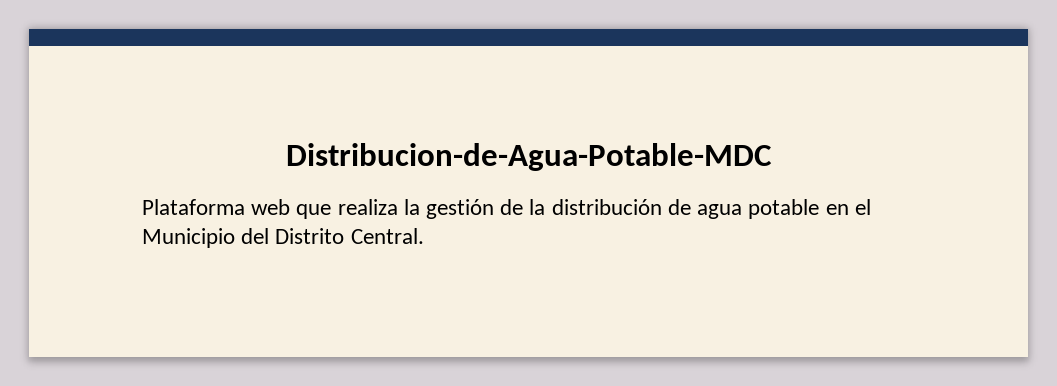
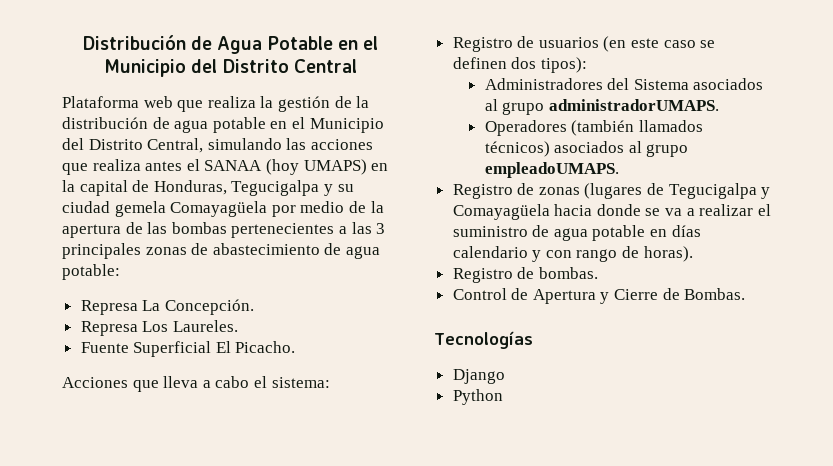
- Distribucion-de-Agua-Potable-MDC
+ Distribución de Agua Potable en el Municipio del Distrito Central
- Plataforma web que realiza la gestión de la distribución de agua potable en el Municipio del Distrito Central.
+ Plataforma web que realiza la gestión de la distribución de agua potable en el Municipio del Distrito Central, simulando las acciones que realiza antes el SANAA (hoy UMAPS) en la capital de Honduras, Tegucigalpa y su ciudad gemela Comayagüela por medio de la apertura de las bombas pertenecientes a las 3 principales zonas de abastecimiento de agua potable:
+ Represa La Concepción.
+ Represa Los Laureles.
+ Fuente Superficial El Picacho.
+ Acciones que lleva a cabo el sistema:
+ Registro de usuarios (en este caso se definen dos tipos):
+ Administradores del Sistema asociados al grupo administradorUMAPS.
+ Operadores (también llamados técnicos) asociados al grupo empleadoUMAPS.
+ Registro de zonas (lugares de Tegucigalpa y Comayagüela hacia donde se va a realizar el suministro de agua potable en días calendario y con rango de horas).
+ Registro de bombas.
+ Control de Apertura y Cierre de Bombas.
+ Tecnologías
+ Django
+ Python

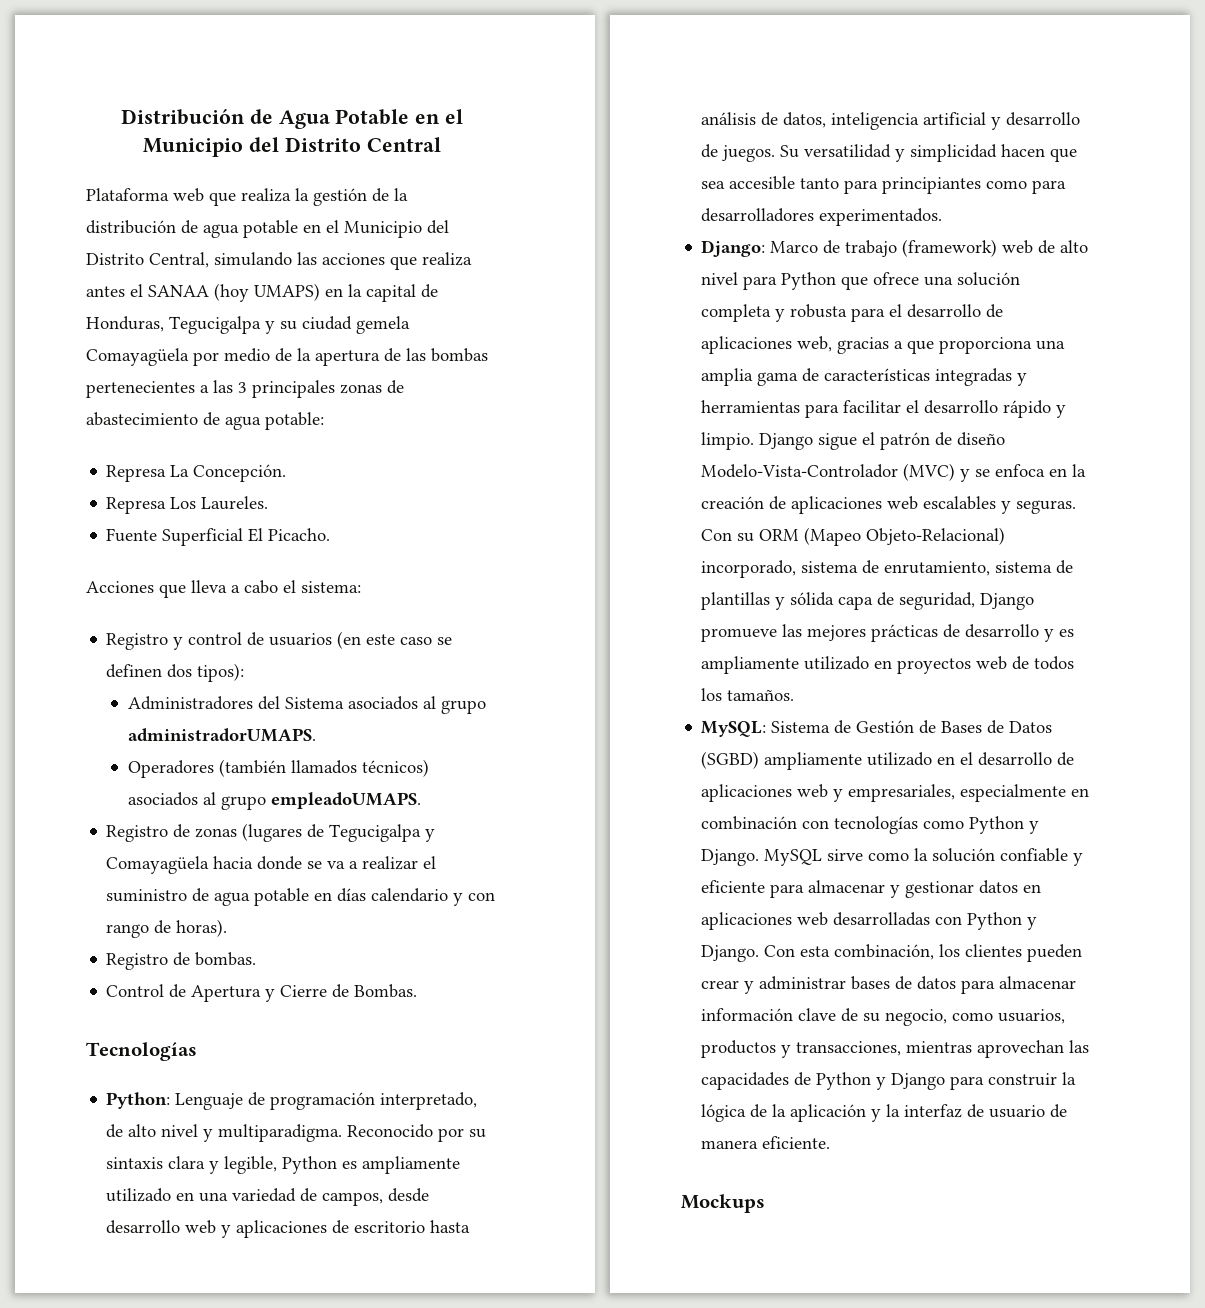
- Registro de usuarios (en este caso se definen dos tipos):
+ Registro y control de usuarios (en este caso se definen dos tipos):
- Django
- Python
+ Python: Lenguaje de programación interpretado, de alto nivel y multiparadigma. Reconocido por su sintaxis clara y legible, Python es ampliamente utilizado en una variedad de campos, desde desarrollo web y aplicaciones de escritorio hasta análisis de datos, inteligencia artificial y desarrollo de juegos. Su versatilidad y simplicidad hacen que sea accesible tanto para principiantes como para desarrolladores experimentados.
+ Django: Marco de trabajo (framework) web de alto nivel para Python que ofrece una solución completa y robusta para el desarrollo de aplicaciones web, gracias a que proporciona una amplia gama de características integradas y herramientas para facilitar el desarrollo rápido y limpio. Django sigue el patrón de diseño Modelo-Vista-Controlador (MVC) y se enfoca en la creación de aplicaciones web escalables y seguras. Con su ORM (Mapeo Objeto-Relacional) incorporado, sistema de enrutamiento, sistema de plantillas y sólida capa de seguridad, Django promueve las mejores prácticas de desarrollo y es ampliamente utilizado en proyectos web de todos los tamaños.
+ MySQL: Sistema de Gestión de Bases de Datos (SGBD) ampliamente utilizado en el desarrollo de aplicaciones web y empresariales, especialmente en combinación con tecnologías como Python y Django. MySQL sirve como la solución confiable y eficiente para almacenar y gestionar datos en aplicaciones web desarrolladas con Python y Django. Con esta combinación, los clientes pueden crear y administrar bases de datos para almacenar información clave de su negocio, como usuarios, productos y transacciones, mientras aprovechan las capacidades de Python y Django para construir la lógica de la aplicación y la interfaz de usuario de manera eficiente.
+ Mockups

